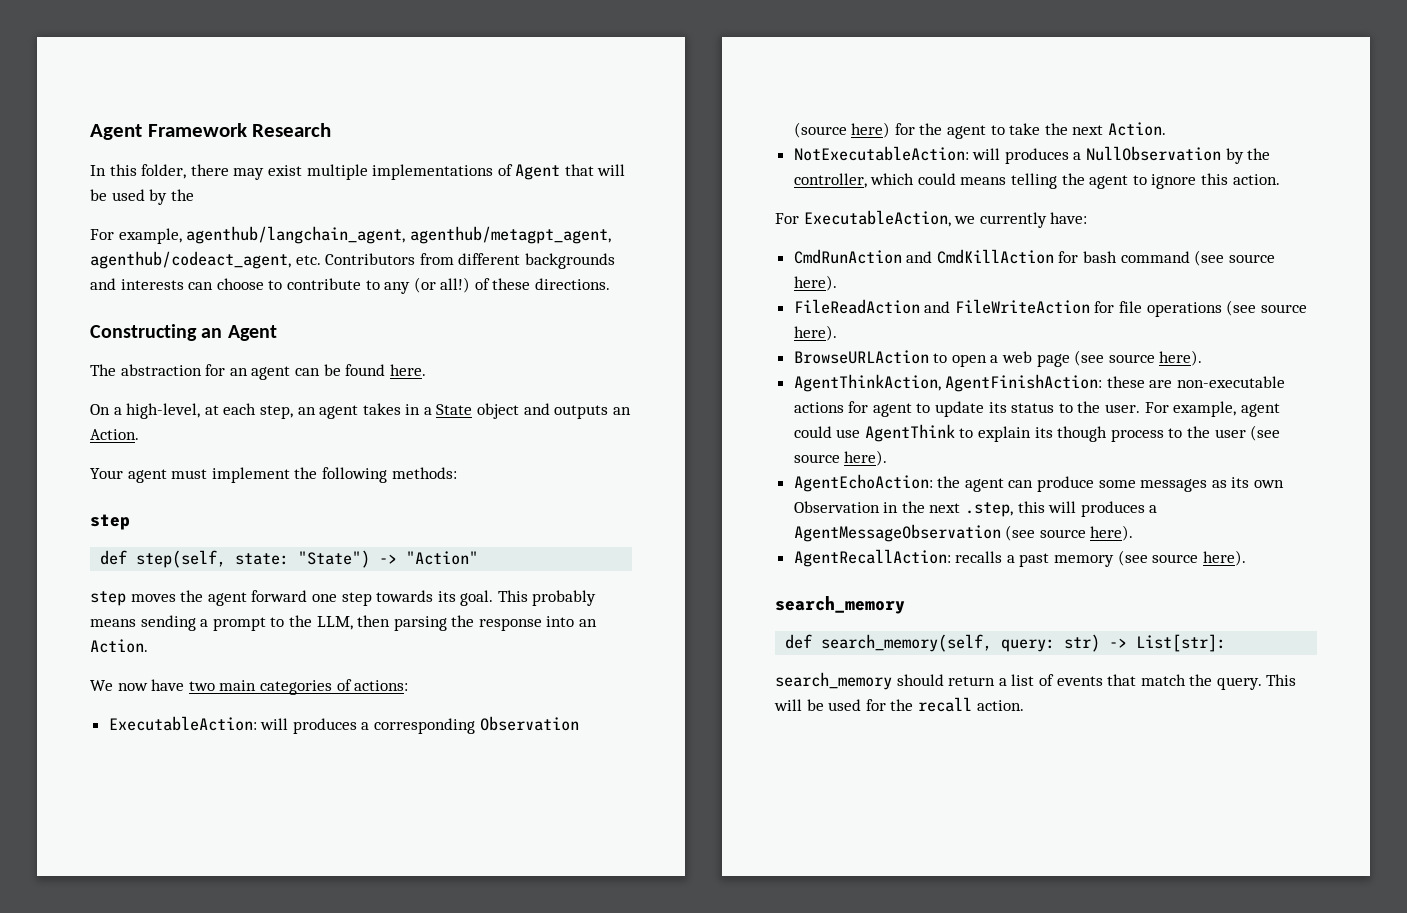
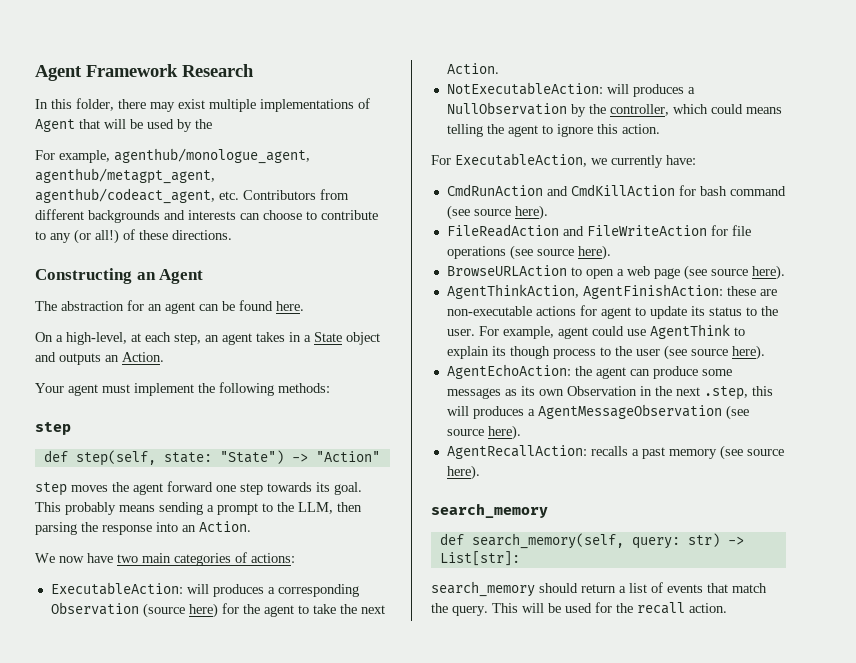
- For example, agenthub/langchain_agent, agenthub/metagpt_agent, agenthub/codeact_agent, etc. Contributors from different backgrounds and interests can choose to contribute to any (or all!) of these directions.
+ For example, agenthub/monologue_agent, agenthub/metagpt_agent, agenthub/codeact_agent, etc. Contributors from different backgrounds and interests can choose to contribute to any (or all!) of these directions.

